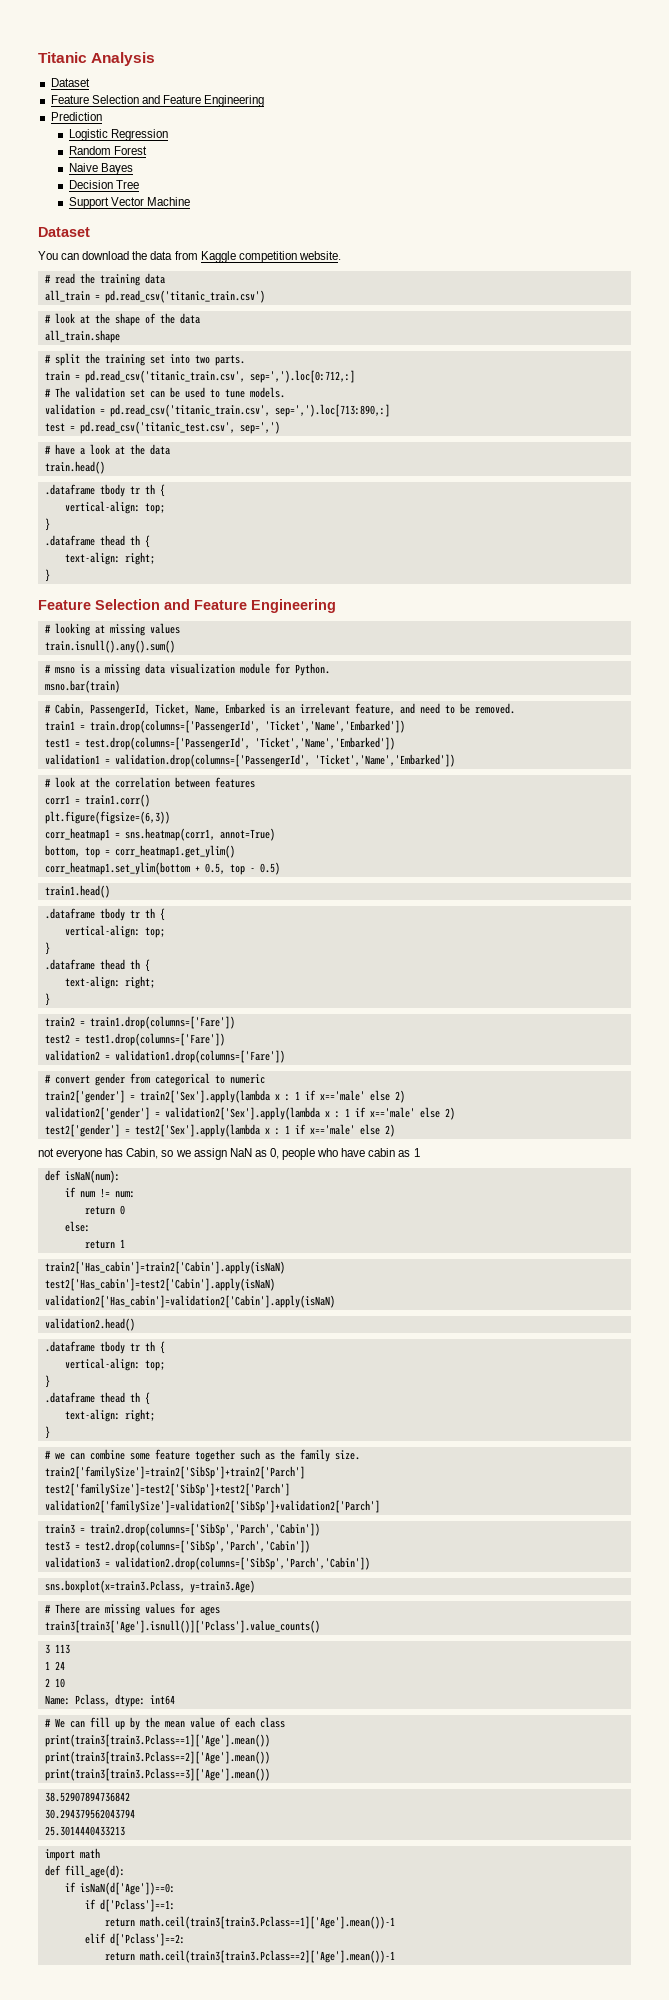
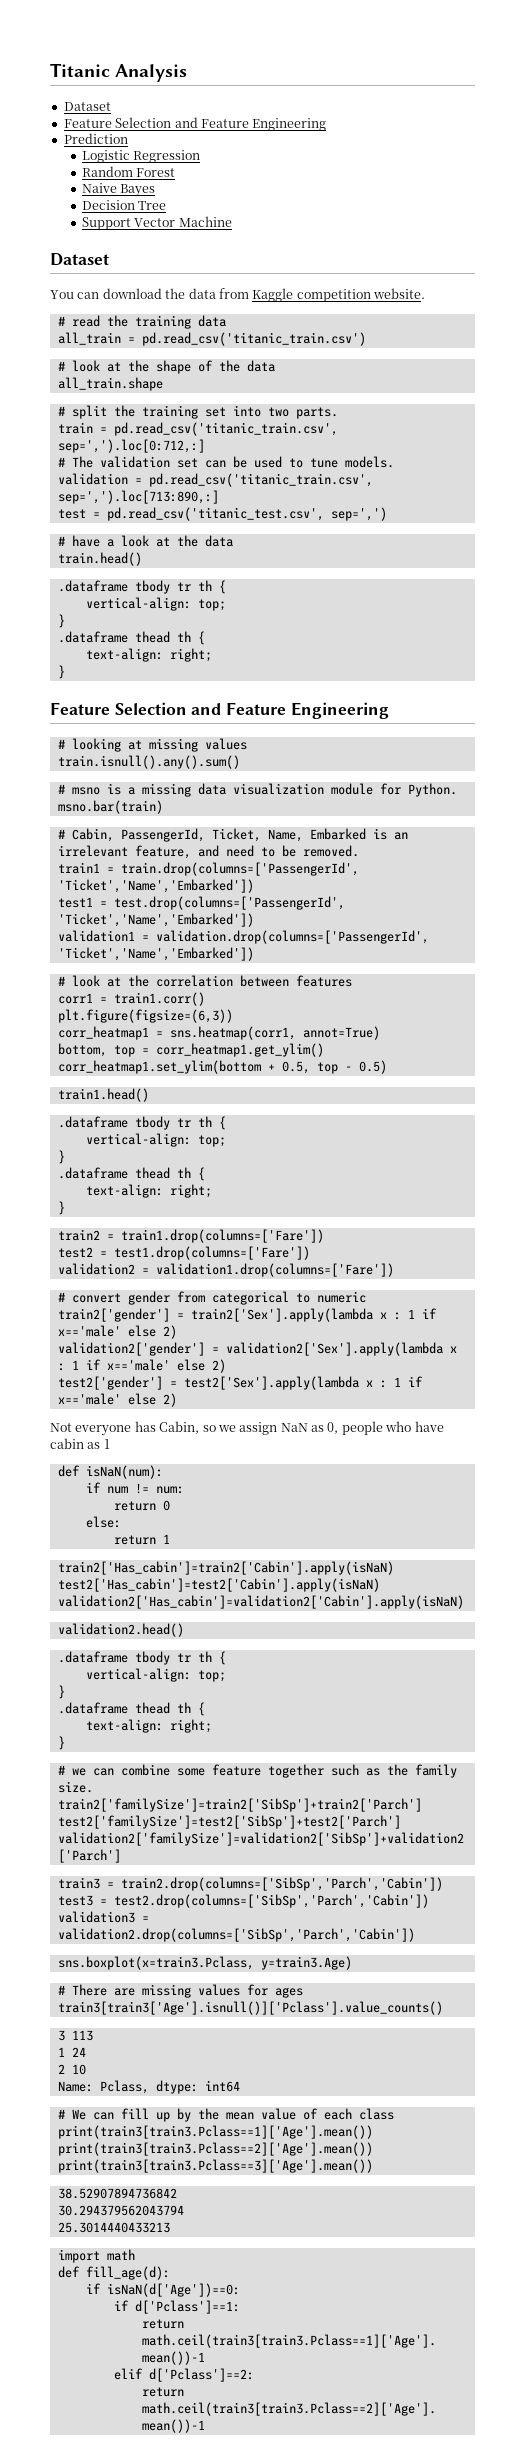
- not everyone has Cabin, so we assign NaN as 0, people who have cabin as 1
+ Not everyone has Cabin, so we assign NaN as 0, people who have cabin as 1

